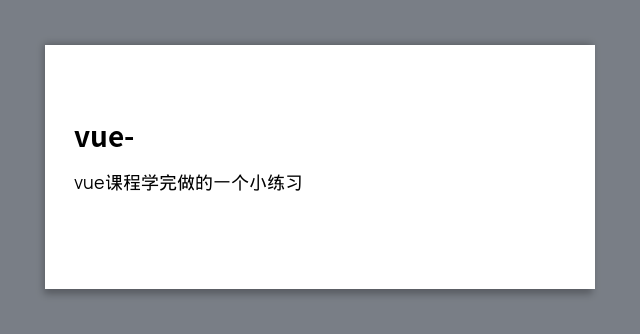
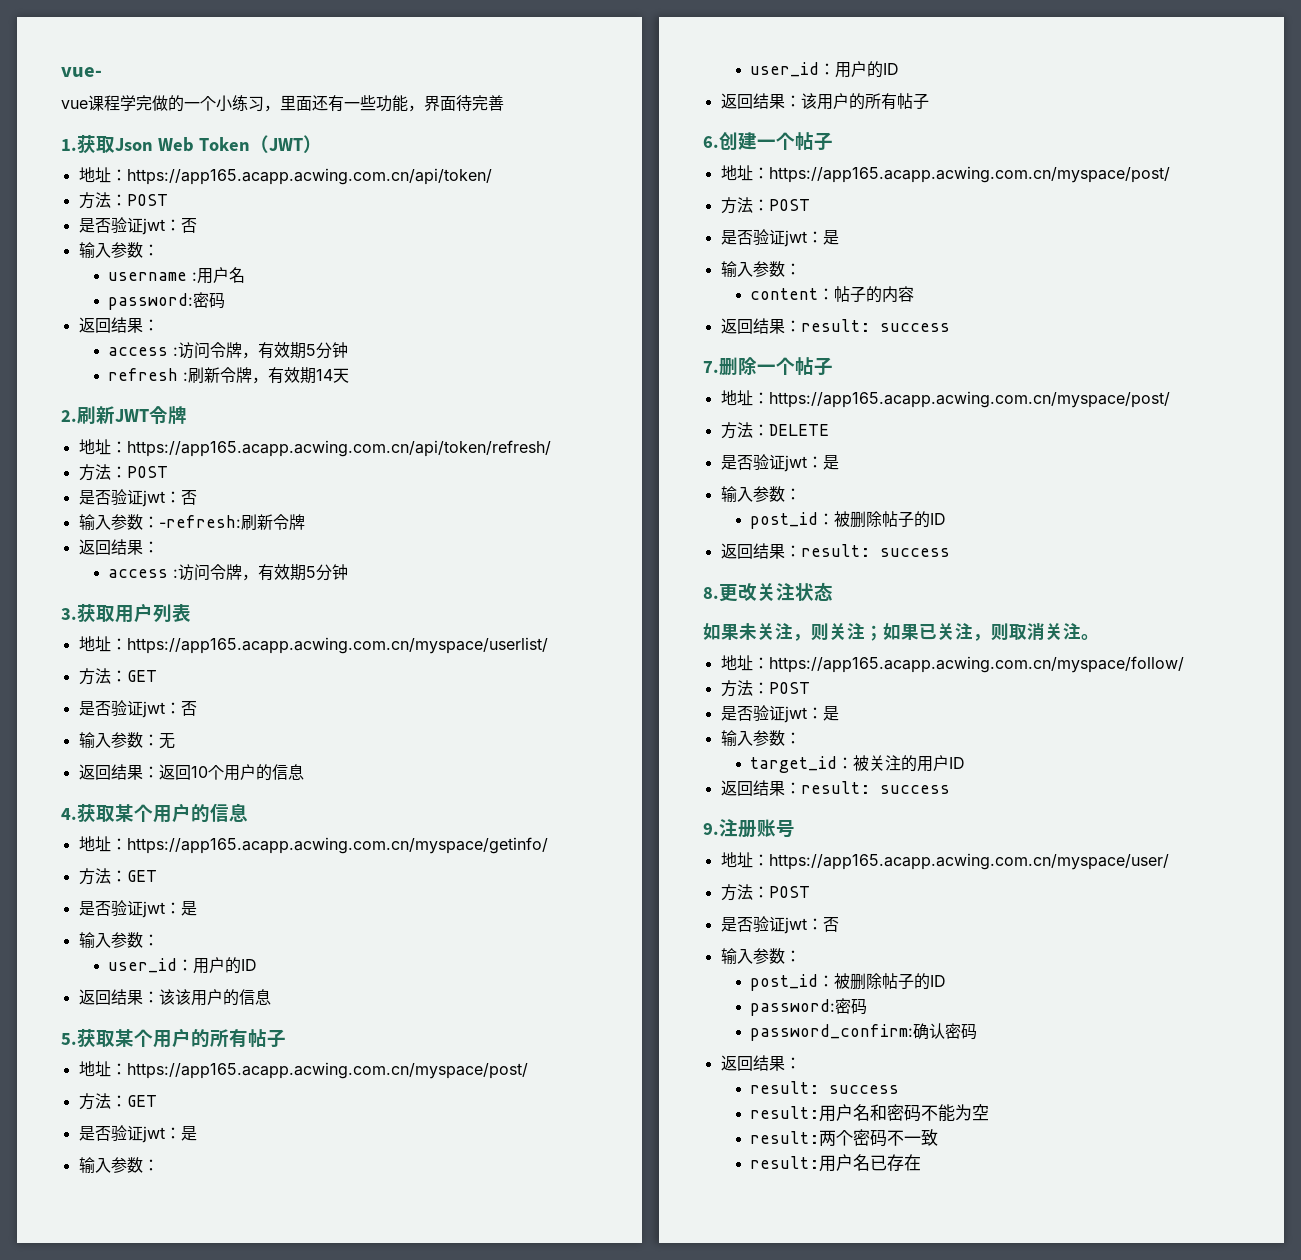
- vue课程学完做的一个小练习
+ vue课程学完做的一个小练习，里面还有一些功能，界面待完善
+ 1.获取Json Web Token（JWT）
+ 地址：https://app165.acapp.acwing.com.cn/api/token/
+ 方法：POST
+ 是否验证jwt：否
+ 输入参数：
+ username :用户名
+ password:密码
+ 返回结果：
+ access :访问令牌，有效期5分钟
+ refresh :刷新令牌，有效期14天
+ 2.刷新JWT令牌
+ 地址：https://app165.acapp.acwing.com.cn/api/token/refresh/
+ 方法：POST
+ 是否验证jwt：否
+ 输入参数：-refresh:刷新令牌
+ 返回结果：
+ access :访问令牌，有效期5分钟
+ 3.获取用户列表
+ 地址：https://app165.acapp.acwing.com.cn/myspace/userlist/
+ 方法：GET
+ 是否验证jwt：否
+ 输入参数：无
+ 返回结果：返回10个用户的信息
+ 4.获取某个用户的信息
+ 地址：https://app165.acapp.acwing.com.cn/myspace/getinfo/
+ 方法：GET
+ 是否验证jwt：是
+ 输入参数：
+ user_id：用户的ID
+ 返回结果：该该用户的信息
+ 5.获取某个用户的所有帖子
+ 地址：https://app165.acapp.acwing.com.cn/myspace/post/
+ 方法：GET
+ 是否验证jwt：是
+ 输入参数：
+ user_id：用户的ID
+ 返回结果：该用户的所有帖子
+ 6.创建一个帖子
+ 地址：https://app165.acapp.acwing.com.cn/myspace/post/
+ 方法：POST
+ 是否验证jwt：是
+ 输入参数：
+ content：帖子的内容
+ 返回结果：result: success
+ 7.删除一个帖子
+ 地址：https://app165.acapp.acwing.com.cn/myspace/post/
+ 方法：DELETE
+ 是否验证jwt：是
+ 输入参数：
+ post_id：被删除帖子的ID
+ 返回结果：result: success
+ 8.更改关注状态
+ 如果未关注，则关注；如果已关注，则取消关注。
+ 地址：https://app165.acapp.acwing.com.cn/myspace/follow/
+ 方法：POST
+ 是否验证jwt：是
+ 输入参数：
+ target_id：被关注的用户ID
+ 返回结果：result: success
+ 9.注册账号
+ 地址：https://app165.acapp.acwing.com.cn/myspace/user/
+ 方法：POST
+ 是否验证jwt：否
+ 输入参数：
+ post_id：被删除帖子的ID
+ password:密码
+ password_confirm:确认密码
+ 返回结果：
+ result: success
+ result:用户名和密码不能为空
+ result:两个密码不一致
+ result:用户名已存在

